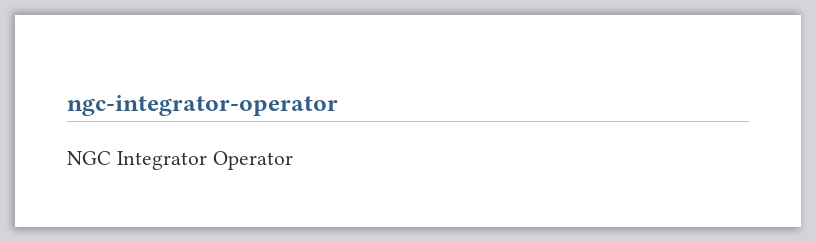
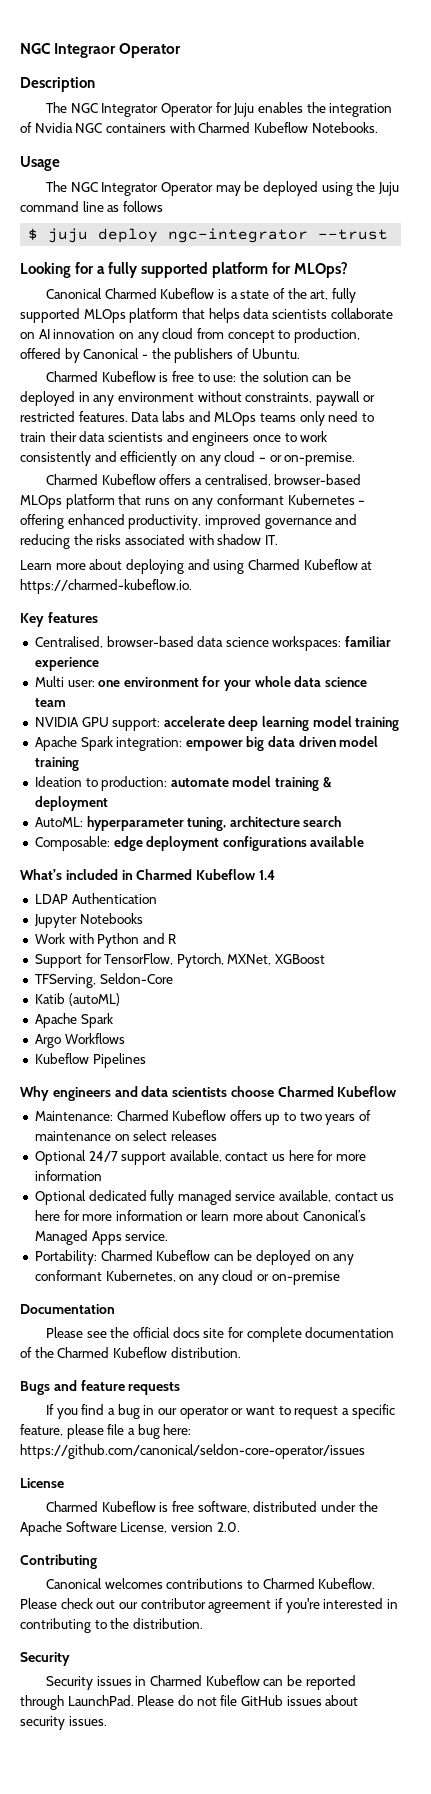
- ngc-integrator-operator
- NGC Integrator Operator
+ NGC Integraor Operator
+ Description
+ The NGC Integrator Operator for Juju enables the integration of Nvidia NGC containers with Charmed Kubeflow Notebooks.
+ Usage
+ The NGC Integrator Operator may be deployed using the Juju command line as follows
+ $ juju deploy ngc-integrator --trust
+ Looking for a fully supported platform for MLOps?
+ Canonical Charmed Kubeflow is a state of the art, fully supported MLOps platform that helps data scientists collaborate on AI innovation on any cloud from concept to production, offered by Canonical - the publishers of Ubuntu.
+ Charmed Kubeflow is free to use: the solution can be deployed in any environment without constraints, paywall or restricted features. Data labs and MLOps teams only need to train their data scientists and engineers once to work consistently and efficiently on any cloud – or on-premise.
+ Charmed Kubeflow offers a centralised, browser-based MLOps platform that runs on any conformant Kubernetes – offering enhanced productivity, improved governance and reducing the risks associated with shadow IT.
+ Learn more about deploying and using Charmed Kubeflow at https://charmed-kubeflow.io.
+ Key features
+ Centralised, browser-based data science workspaces: familiar experience
+ Multi user: one environment for your whole data science team
+ NVIDIA GPU support: accelerate deep learning model training
+ Apache Spark integration: empower big data driven model training
+ Ideation to production: automate model training & deployment
+ AutoML: hyperparameter tuning, architecture search
+ Composable: edge deployment configurations available
+ What’s included in Charmed Kubeflow 1.4
+ LDAP Authentication
+ Jupyter Notebooks
+ Work with Python and R
+ Support for TensorFlow, Pytorch, MXNet, XGBoost
+ TFServing, Seldon-Core
+ Katib (autoML)
+ Apache Spark
+ Argo Workflows
+ Kubeflow Pipelines
+ Why engineers and data scientists choose Charmed Kubeflow
+ Maintenance: Charmed Kubeflow offers up to two years of maintenance on select releases
+ Optional 24/7 support available, contact us here for more information
+ Optional dedicated fully managed service available, contact us here for more information or learn more about Canonical’s Managed Apps service.
+ Portability: Charmed Kubeflow can be deployed on any conformant Kubernetes, on any cloud or on-premise
+ Documentation
+ Please see the official docs site for complete documentation of the Charmed Kubeflow distribution.
+ Bugs and feature requests
+ If you find a bug in our operator or want to request a specific feature, please file a bug here: https://github.com/canonical/seldon-core-operator/issues
+ License
+ Charmed Kubeflow is free software, distributed under the Apache Software License, version 2.0.
+ Contributing
+ Canonical welcomes contributions to Charmed Kubeflow. Please check out our contributor agreement if you're interested in contributing to the distribution.
+ Security
+ Security issues in Charmed Kubeflow can be reported through LaunchPad. Please do not file GitHub issues about security issues.

